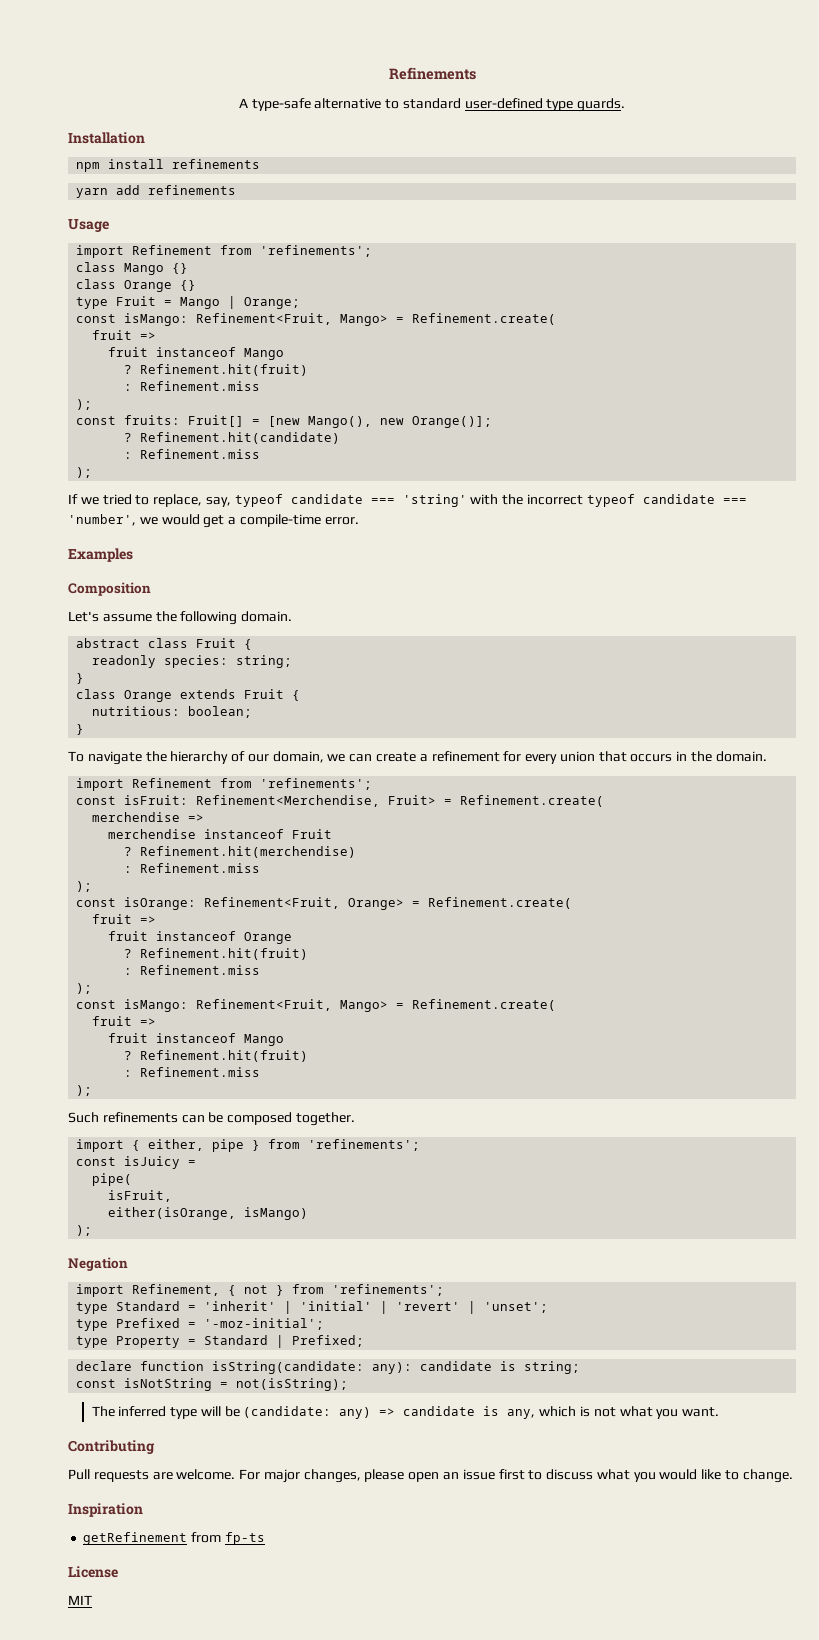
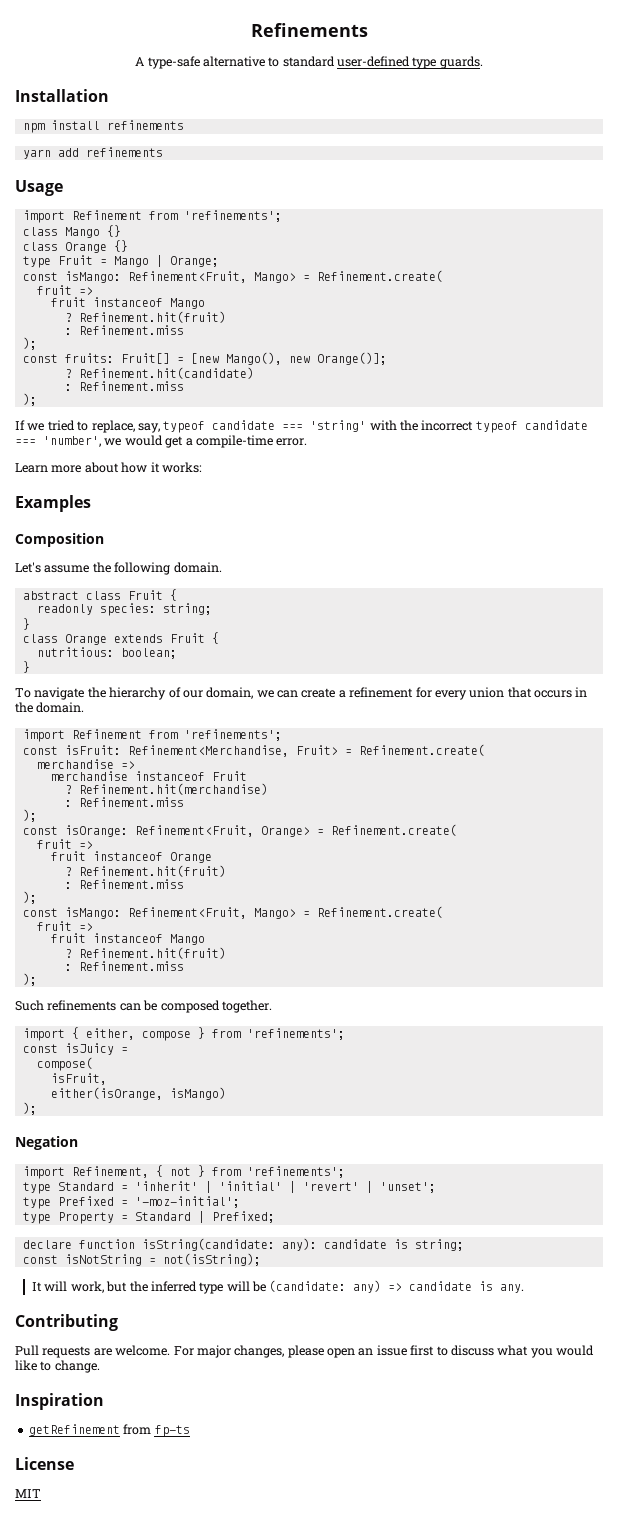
+ Learn more about how it works:
- const isFruit: Refinement<Merchendise, Fruit> = Refinement.create(
+ const isFruit: Refinement<Merchandise, Fruit> = Refinement.create(
- merchendise =>
- merchendise instanceof Fruit
+ merchandise =>
+ merchandise instanceof Fruit
- Refinement.hit(merchendise)
+ Refinement.hit(merchandise)
- import { either, pipe } from 'refinements';
+ import { either, compose } from 'refinements';
- pipe(
+ compose(
- The inferred type will be (candidate: any) => candidate is any, which is not what you want.
+ It will work, but the inferred type will be (candidate: any) => candidate is any.

